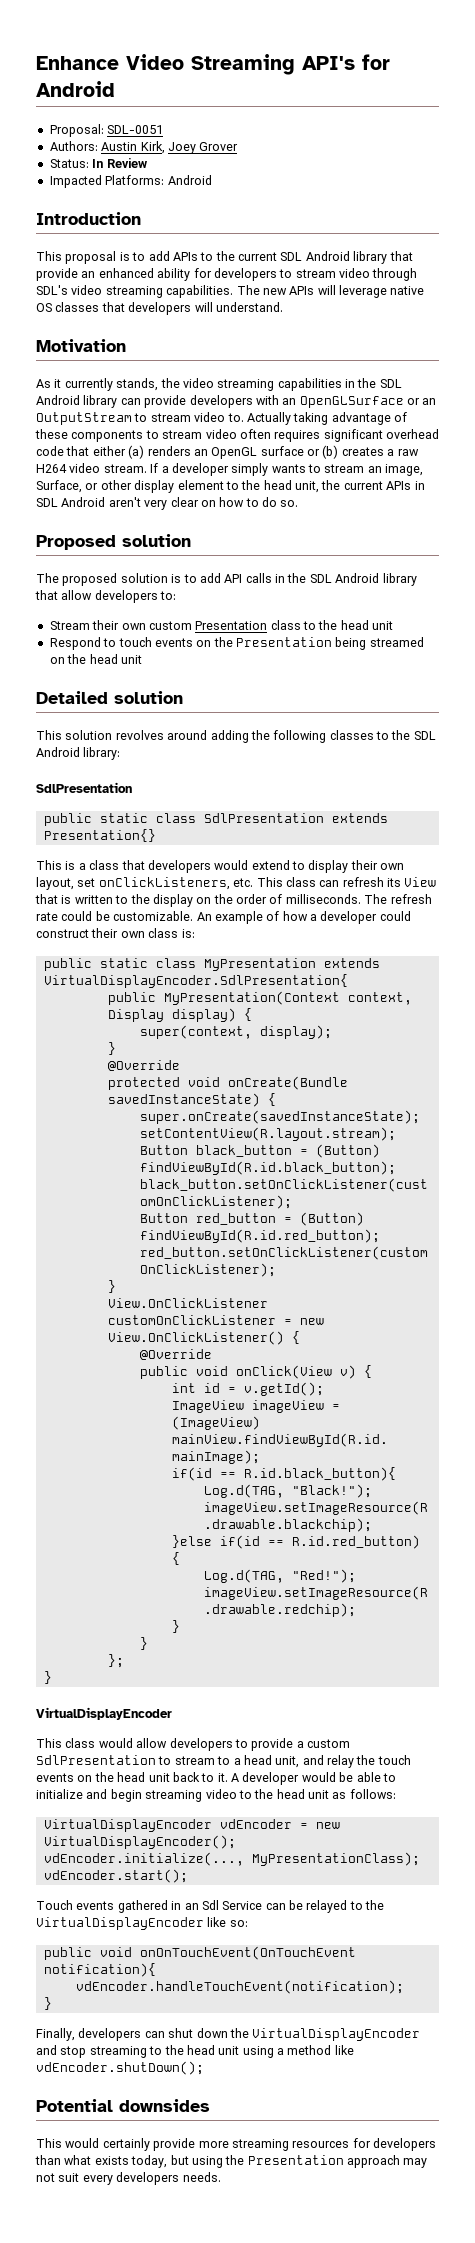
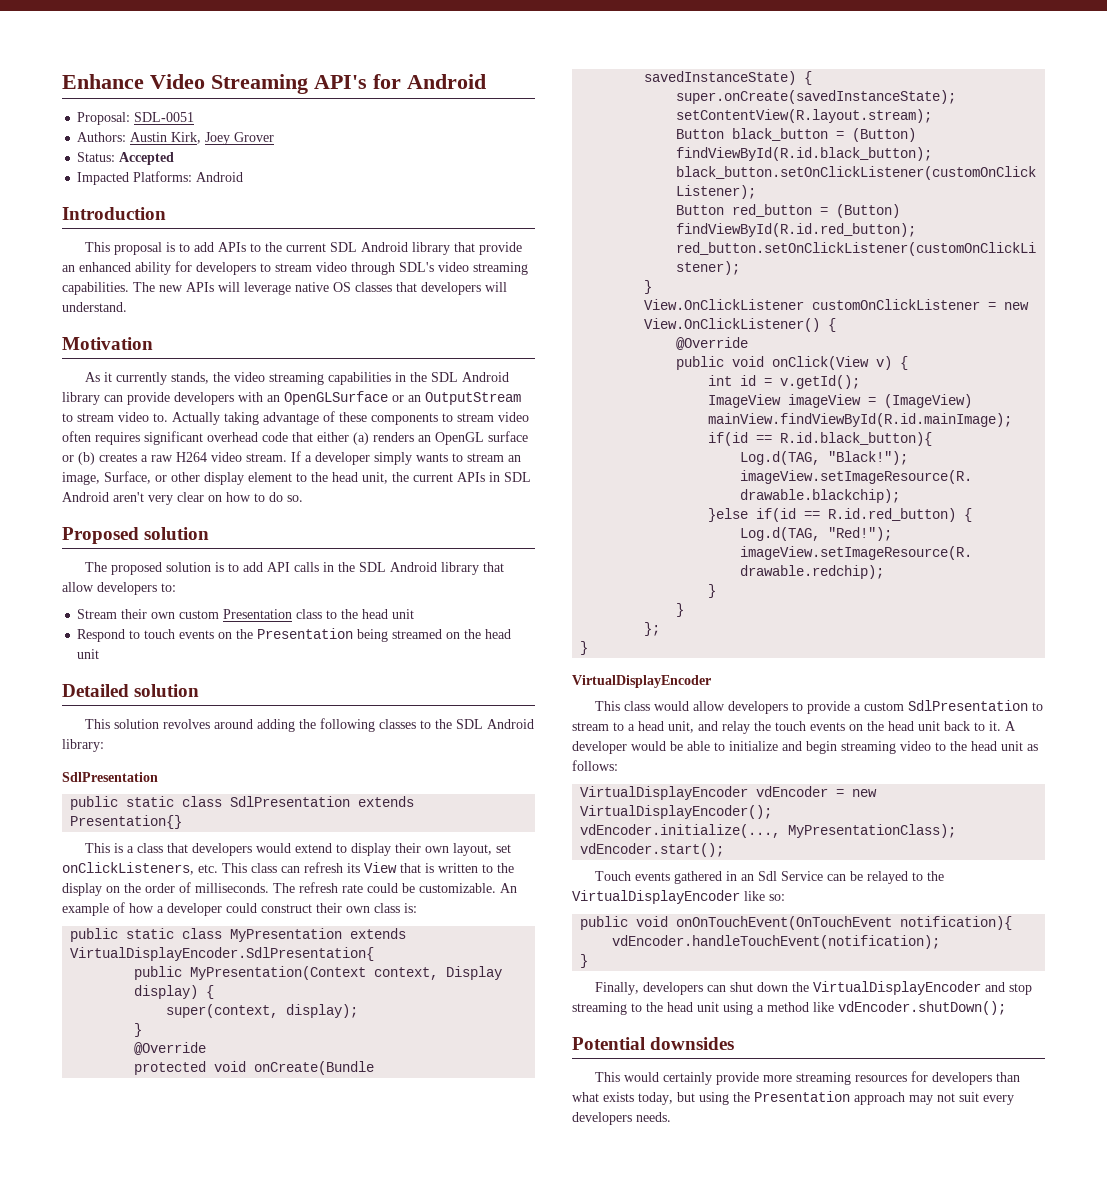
- Status: In Review
+ Status: Accepted

